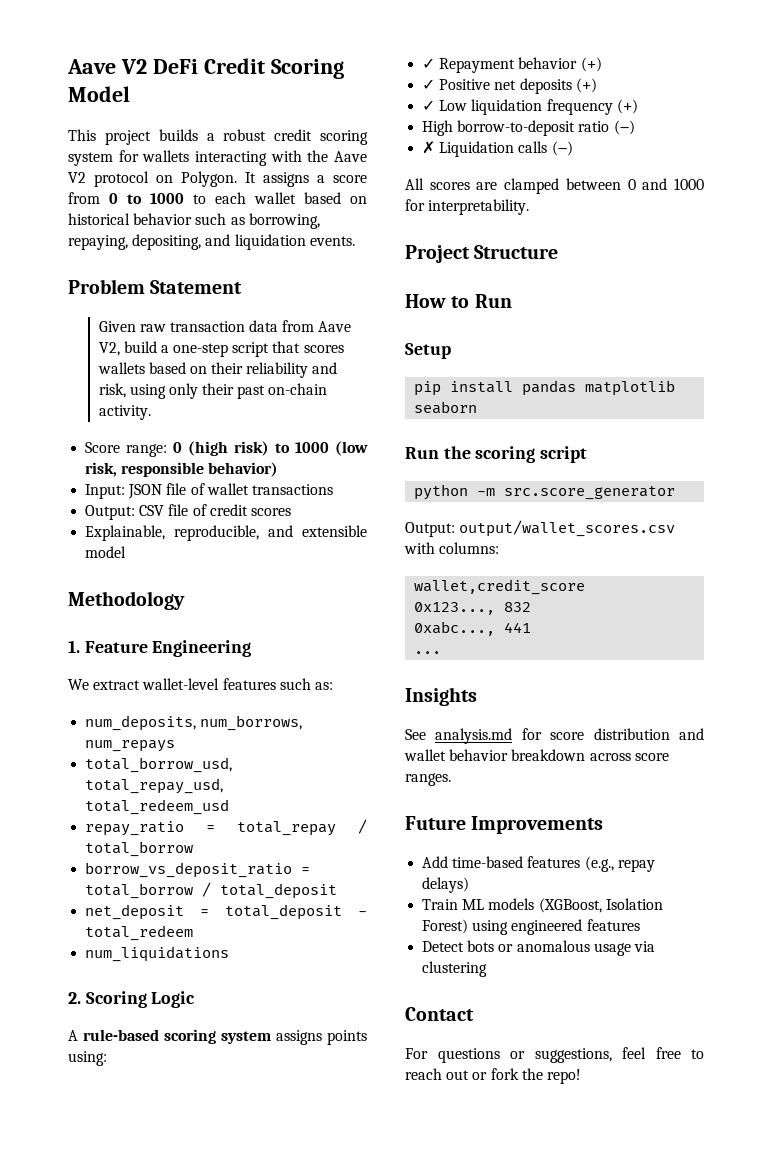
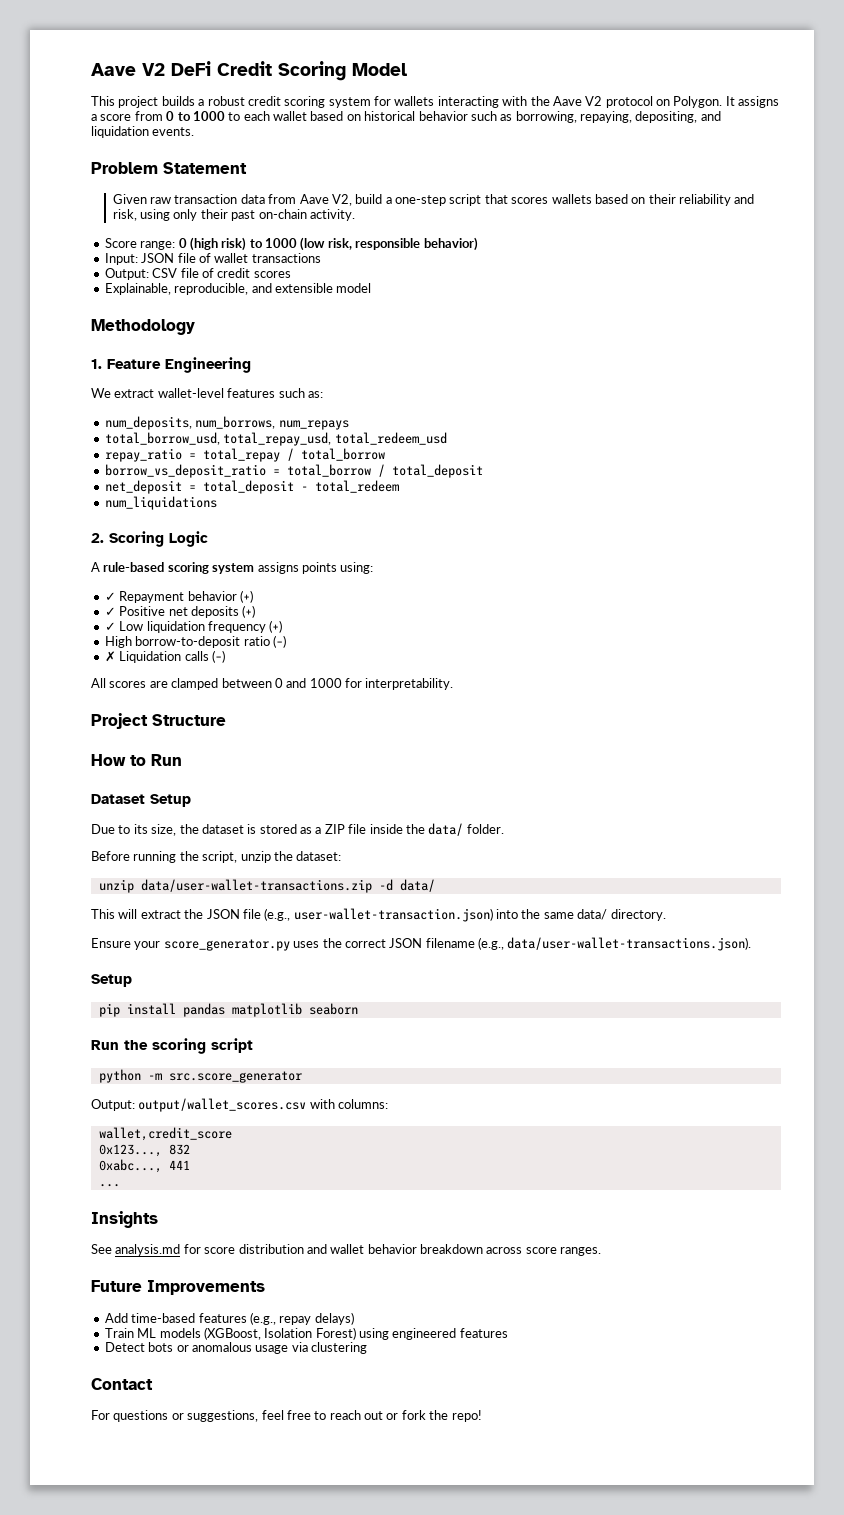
+ Dataset Setup
+ Due to its size, the dataset is stored as a ZIP file inside the data/ folder.
+ Before running the script, unzip the dataset:
+ unzip data/user-wallet-transactions.zip -d data/
+ This will extract the JSON file (e.g., user-wallet-transaction.json) into the same data/ directory.
+ Ensure your score_generator.py uses the correct JSON filename (e.g., data/user-wallet-transactions.json).

